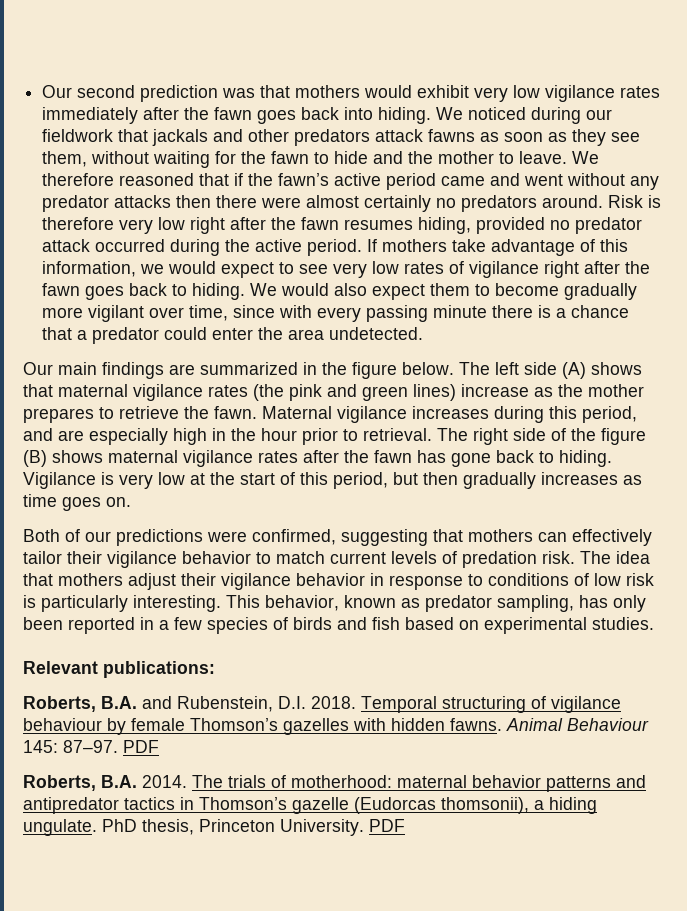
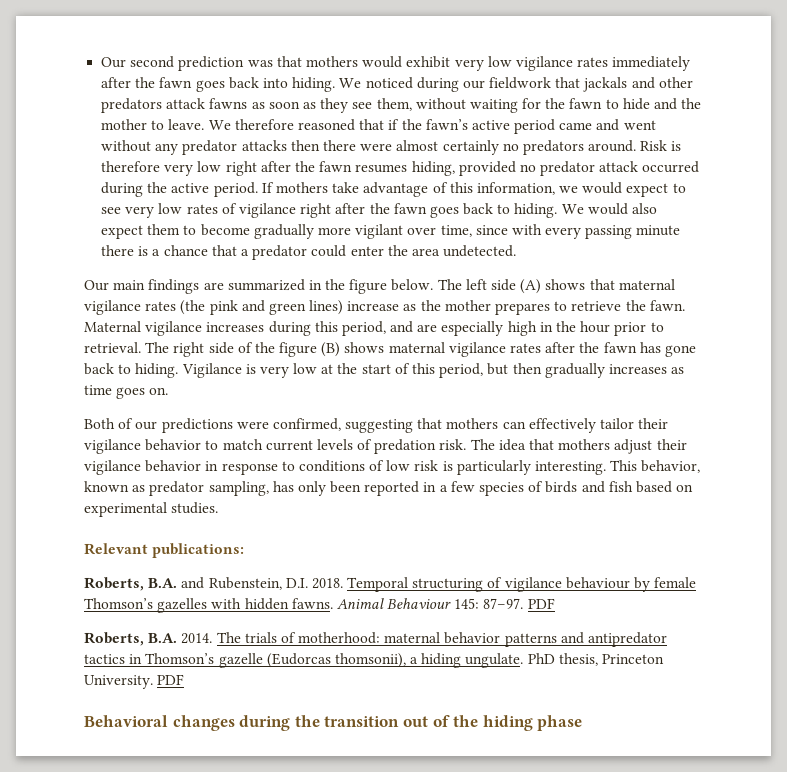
+ Behavioral changes during the transition out of the hiding phase

